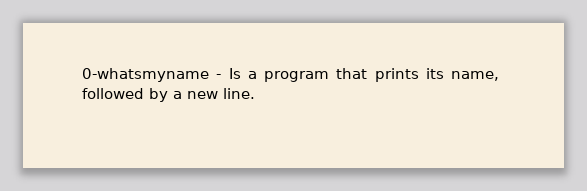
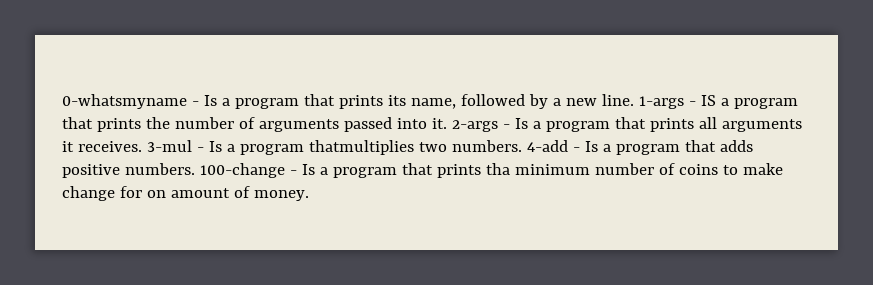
+ 1-args - IS a program that prints the number of arguments passed into it. 2-args - Is a program that prints all arguments it receives. 3-mul - Is a program thatmultiplies two numbers. 4-add - Is a program that adds positive numbers. 100-change - Is a program that prints tha minimum number of coins to make change for on amount of money.

